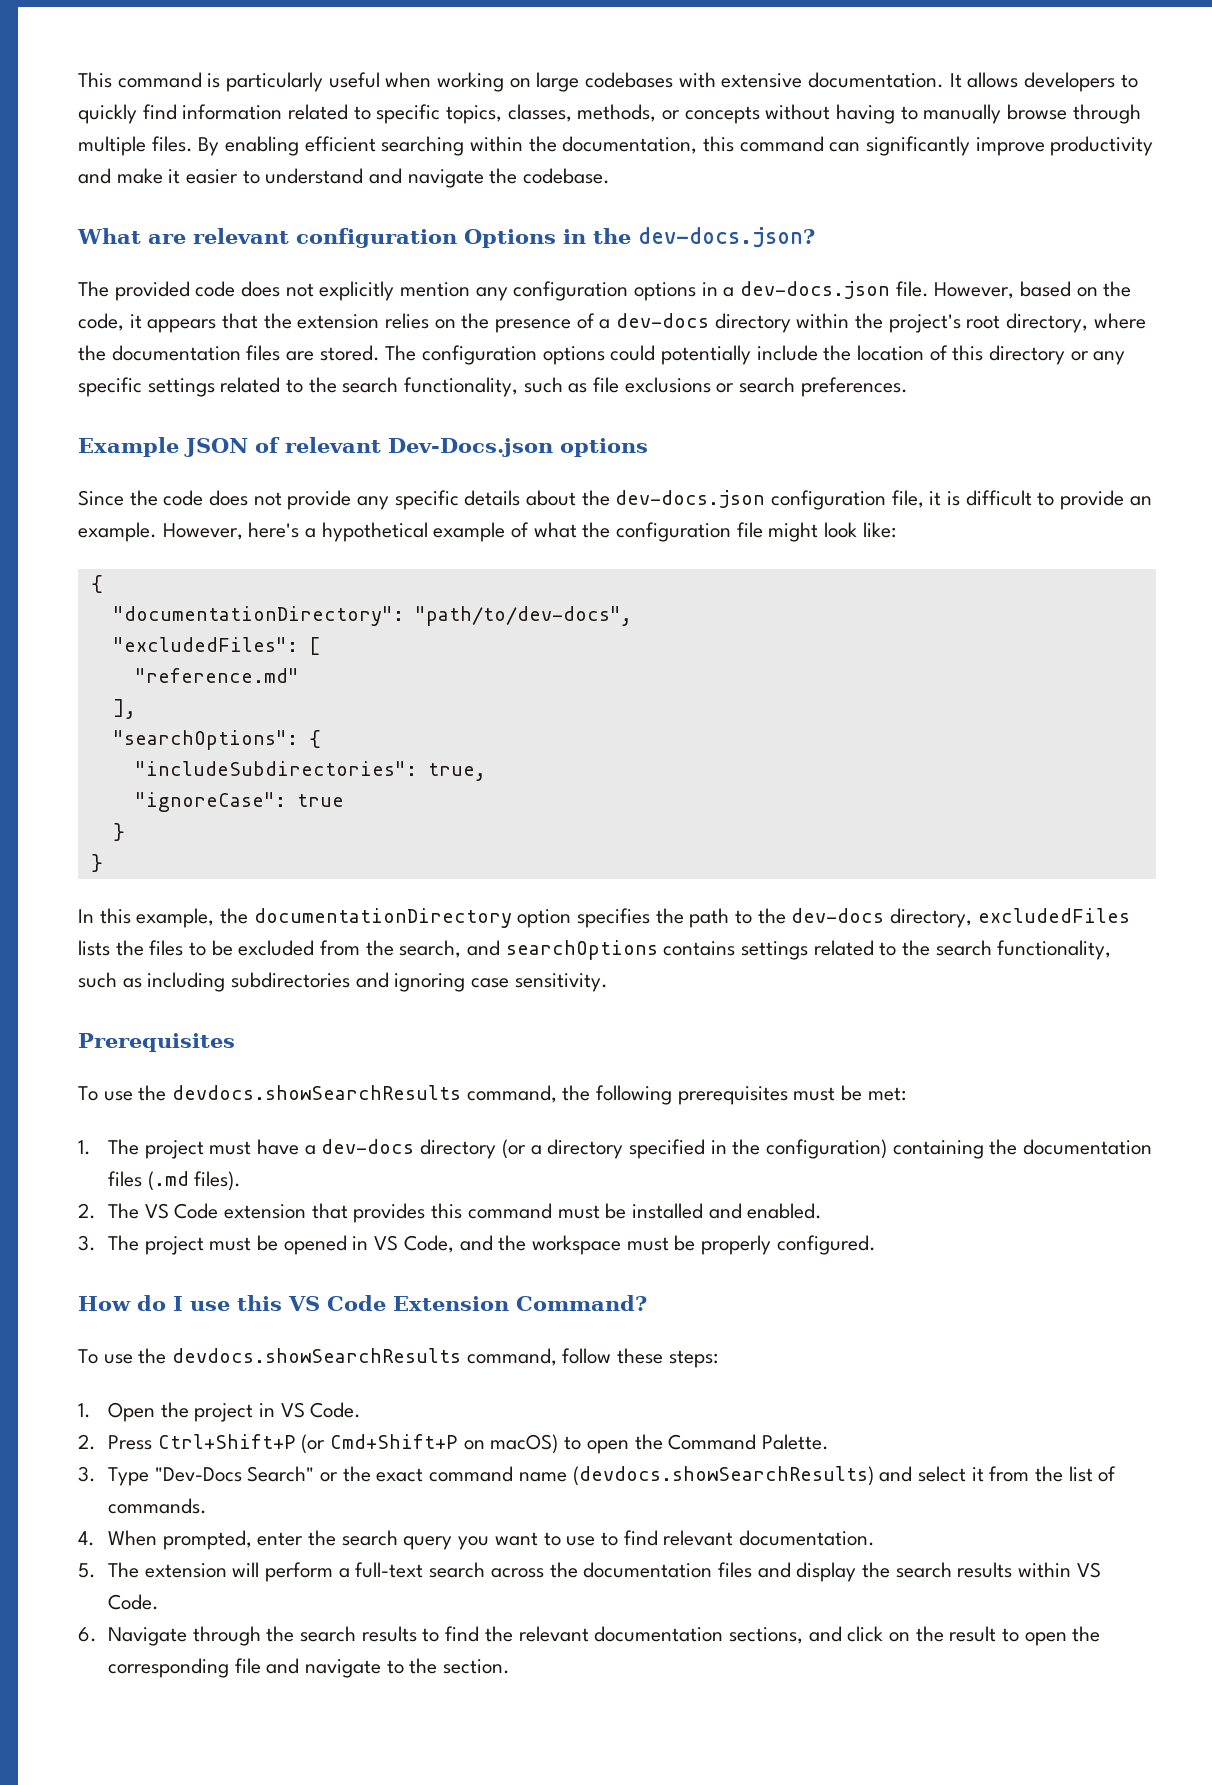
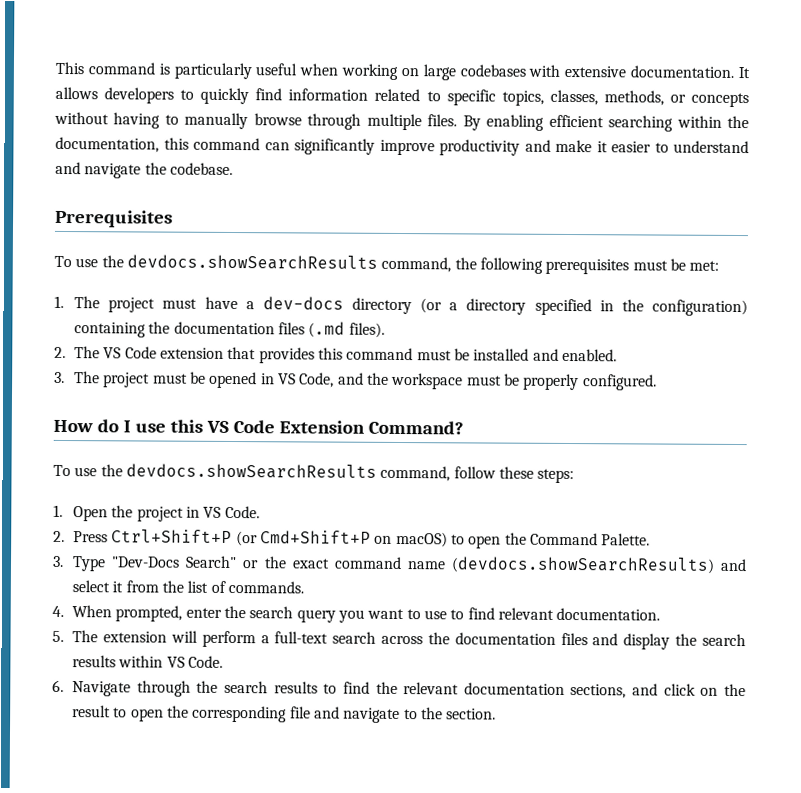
- What are relevant configuration Options in the dev-docs.json?
- The provided code does not explicitly mention any configuration options in a dev-docs.json file. However, based on the code, it appears that the extension relies on the presence of a dev-docs directory within the project's root directory, where the documentation files are stored. The configuration options could potentially include the location of this directory or any specific settings related to the search functionality, such as file exclusions or search preferences.
- Example JSON of relevant Dev-Docs.json options
- Since the code does not provide any specific details about the dev-docs.json configuration file, it is difficult to provide an example. However, here's a hypothetical example of what the configuration file might look like:
- {
- "documentationDirectory": "path/to/dev-docs",
- "excludedFiles": [
- "reference.md"
- ],
- "searchOptions": {
- "includeSubdirectories": true,
- "ignoreCase": true
- }
- }
- In this example, the documentationDirectory option specifies the path to the dev-docs directory, excludedFiles lists the files to be excluded from the search, and searchOptions contains settings related to the search functionality, such as including subdirectories and ignoring case sensitivity.

